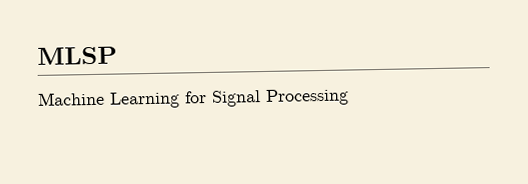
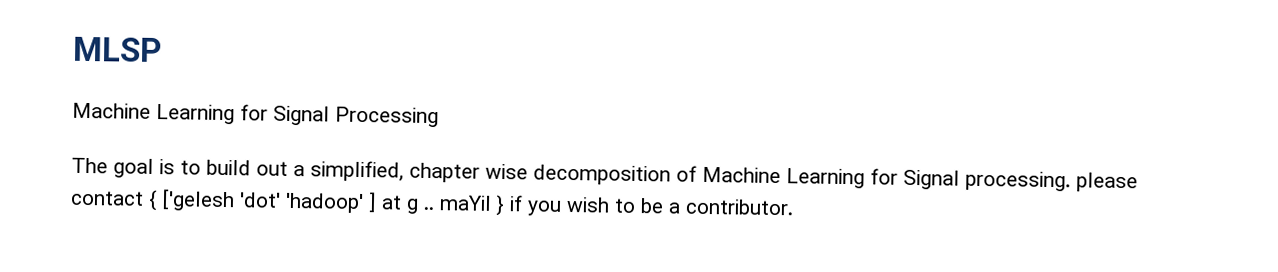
+ The goal is to build out a simplified, chapter wise decomposition of Machine Learning for Signal processing. please contact { ['gelesh 'dot' 'hadoop' ] at g .. maYil } if you wish to be a contributor.

